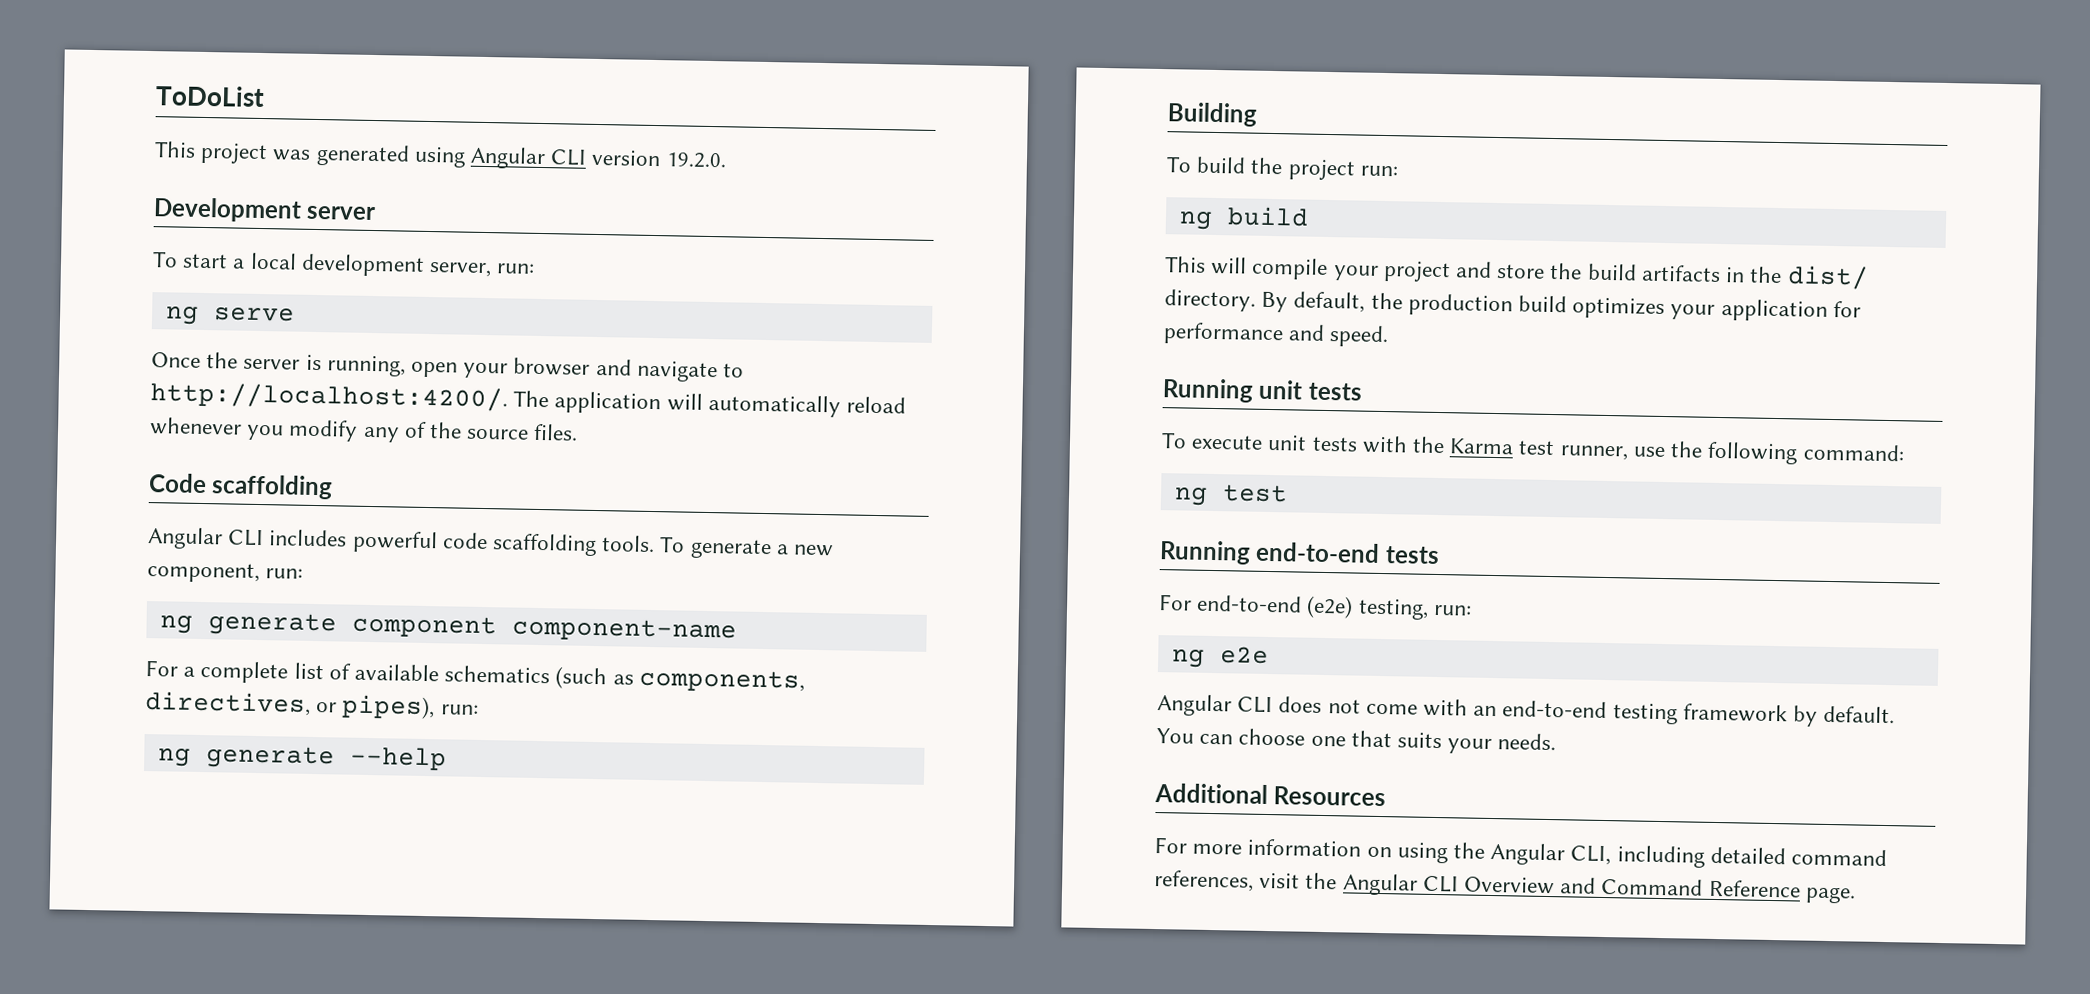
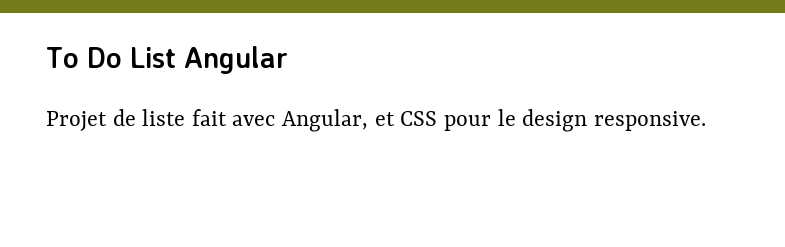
- ToDoList
- This project was generated using Angular CLI version 19.2.0.
- Development server
- To start a local development server, run:
- ng serve
- Once the server is running, open your browser and navigate to http://localhost:4200/. The application will automatically reload whenever you modify any of the source files.
- Code scaffolding
- Angular CLI includes powerful code scaffolding tools. To generate a new component, run:
- ng generate component component-name
- For a complete list of available schematics (such as components, directives, or pipes), run:
- ng generate --help
- Building
- To build the project run:
- ng build
- This will compile your project and store the build artifacts in the dist/ directory. By default, the production build optimizes your application for performance and speed.
- Running unit tests
- To execute unit tests with the Karma test runner, use the following command:
- ng test
- Running end-to-end tests
- For end-to-end (e2e) testing, run:
- ng e2e
- Angular CLI does not come with an end-to-end testing framework by default. You can choose one that suits your needs.
- Additional Resources
- For more information on using the Angular CLI, including detailed command references, visit the Angular CLI Overview and Command Reference page.
+ To Do List Angular
+ Projet de liste fait avec Angular, et CSS pour le design responsive.

